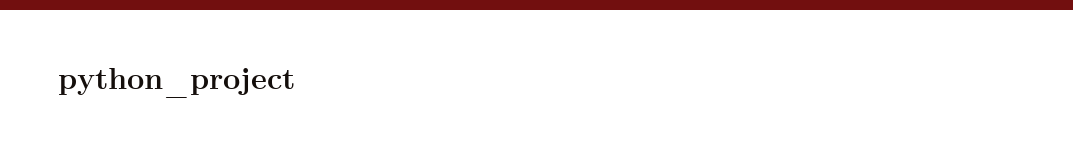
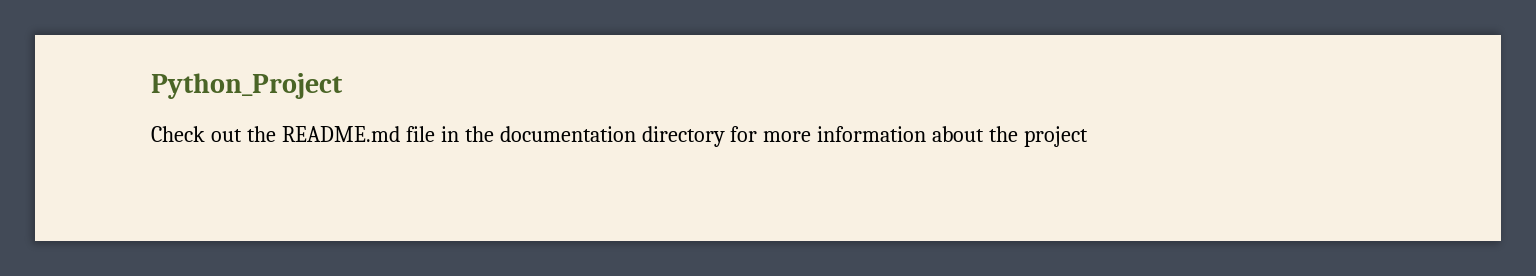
- python_project
+ Python_Project
+ Check out the README.md file in the documentation directory for more information about the project

